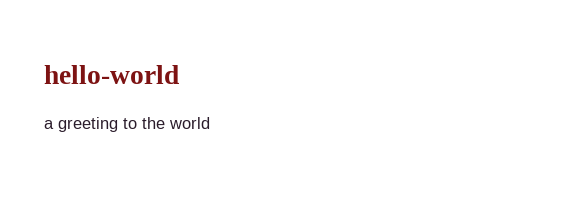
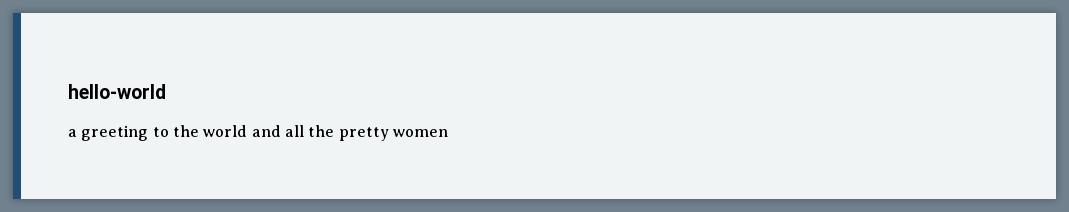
- a greeting to the world
+ a greeting to the world and all the pretty women

